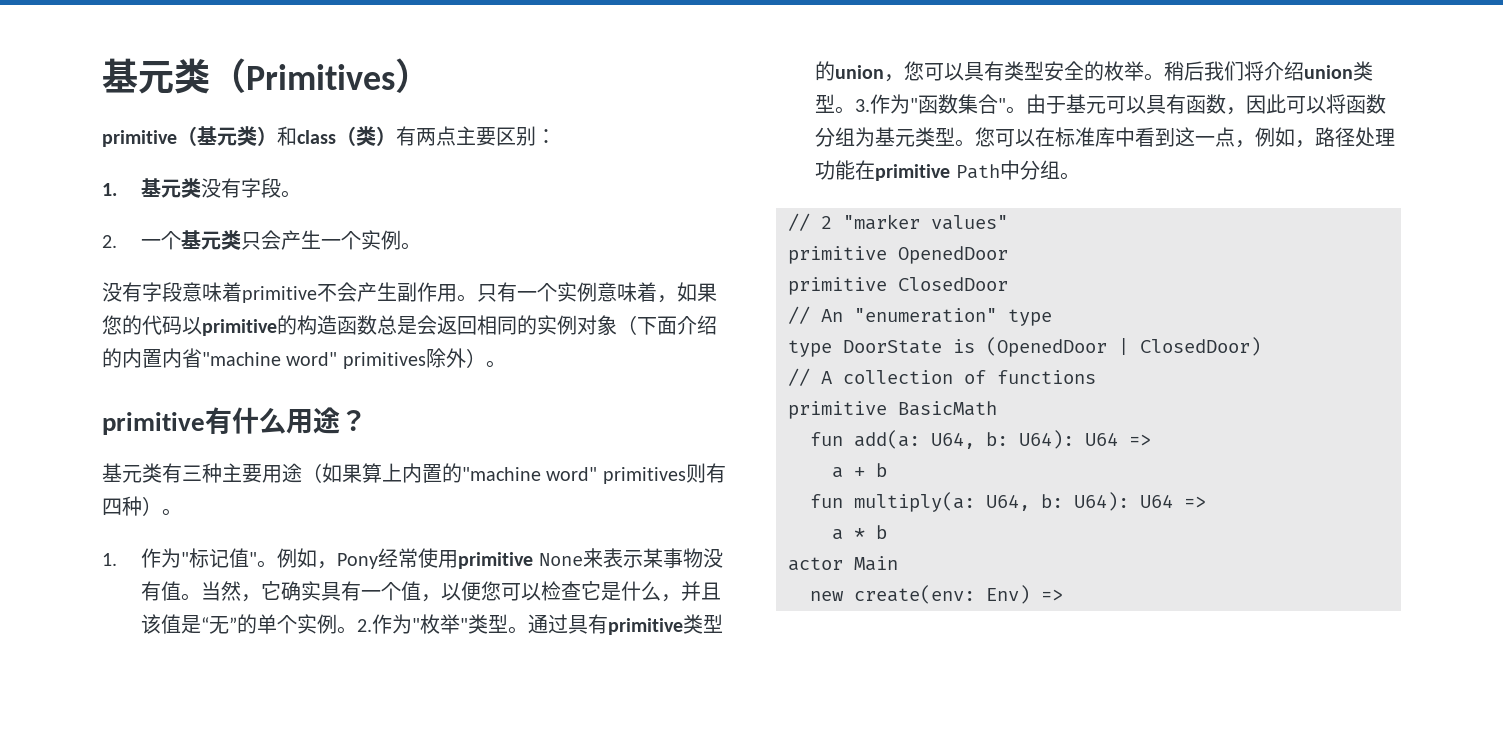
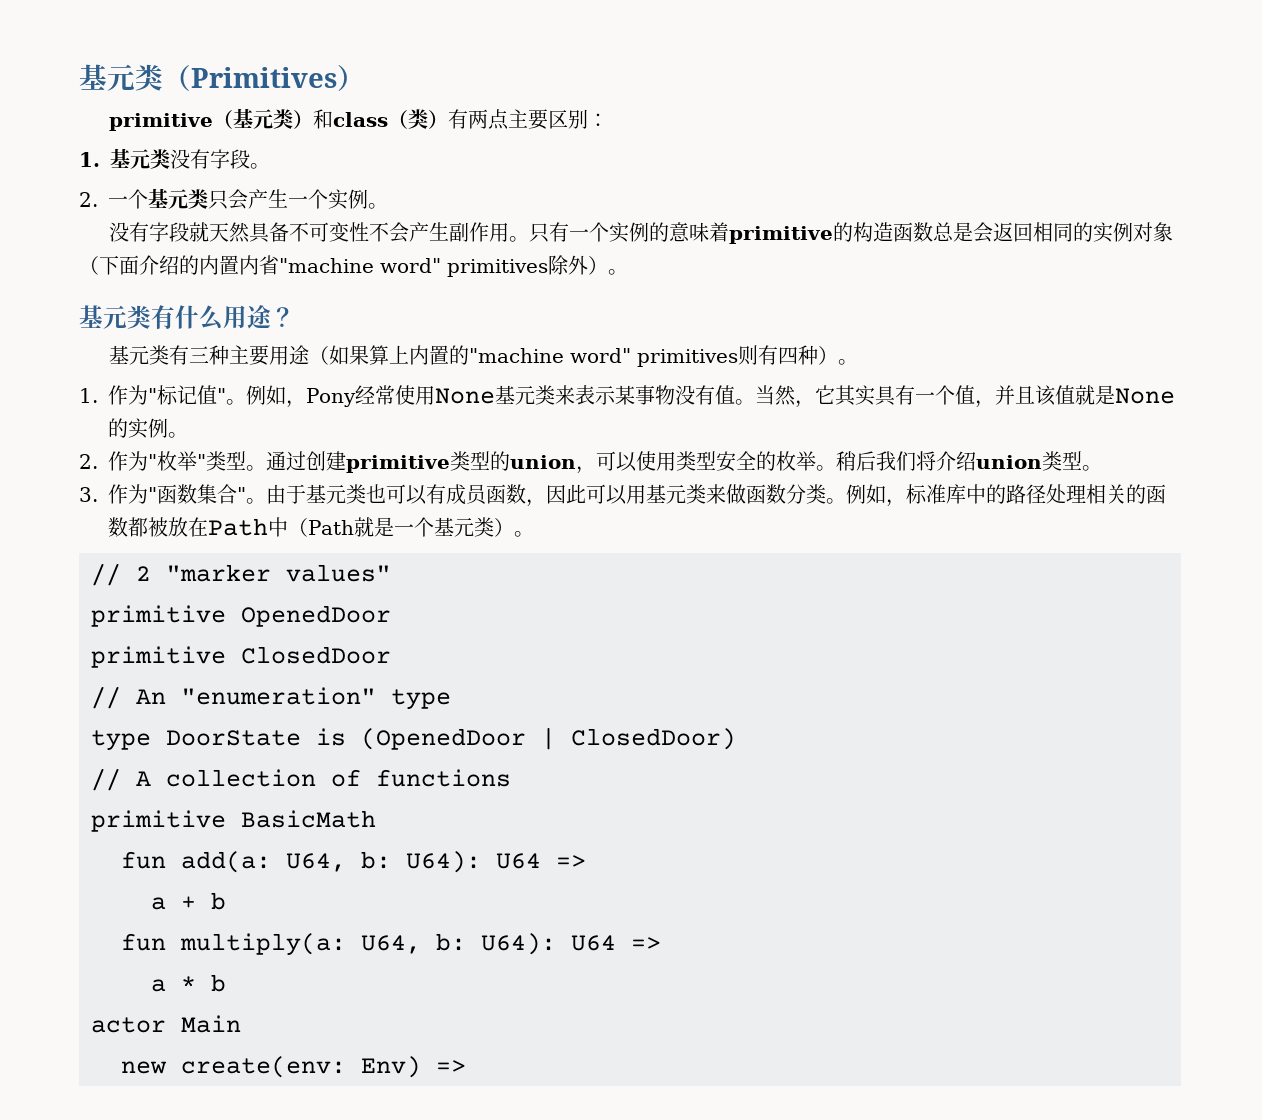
- 没有字段意味着primitive不会产生副作用。
+ 没有字段就天然具备不可变性不会产生副作用。
- 只有一个实例意味着，如果您的代码以primitive的构造函数总是会返回相同的实例对象（下面介绍的内置内省"machine word" primitives除外）。
+ 只有一个实例的意味着primitive的构造函数总是会返回相同的实例对象（下面介绍的内置内省"machine word" primitives除外）。
- primitive有什么用途？
+ 基元类有什么用途？
- 例如，Pony经常使用primitive None来表示某事物没有值。
+ 例如，Pony经常使用None基元类来表示某事物没有值。
- 当然，它确实具有一个值，以便您可以检查它是什么，并且该值是“无”的单个实例。2.作为"枚举"类型。
+ 当然，它其实具有一个值，并且该值就是None的实例。
+ 2.作为"枚举"类型。
- 通过具有primitive类型的union，您可以具有类型安全的枚举。
+ 通过创建primitive类型的union，可以使用类型安全的枚举。
- 稍后我们将介绍union类型。3.作为"函数集合"。
+ 稍后我们将介绍union类型。
+ 3.作为"函数集合"。
- 由于基元可以具有函数，因此可以将函数分组为基元类型。您可以在标准库中看到这一点，例如，路径处理功能在primitive Path中分组。
+ 由于基元类也可以有成员函数，因此可以用基元类来做函数分类。例如，标准库中的路径处理相关的函数都被放在Path中（Path就是一个基元类）。

